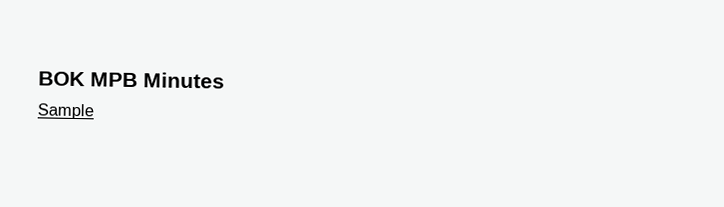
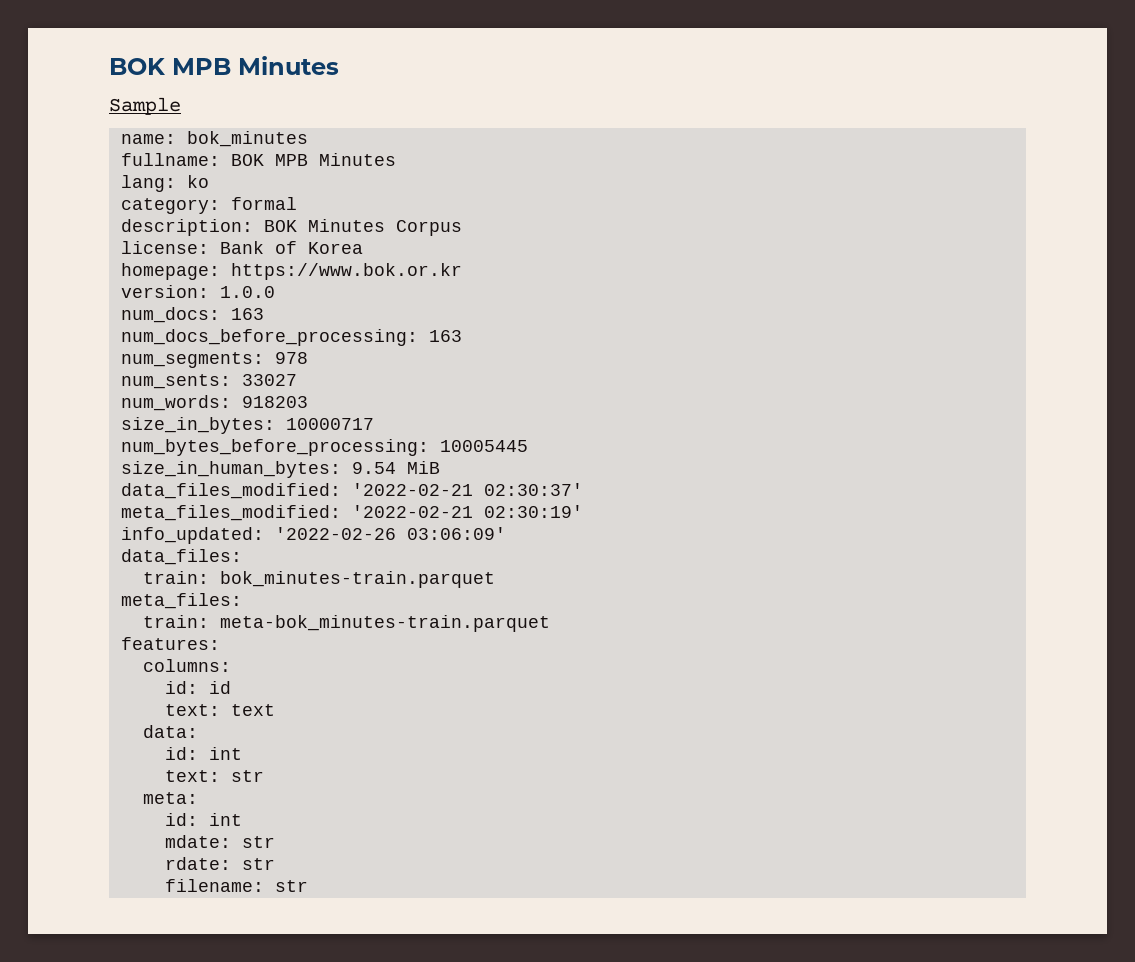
+ name: bok_minutes
+ fullname: BOK MPB Minutes
+ lang: ko
+ category: formal
+ description: BOK Minutes Corpus
+ license: Bank of Korea
+ homepage: https://www.bok.or.kr
+ version: 1.0.0
+ num_docs: 163
+ num_docs_before_processing: 163
+ num_segments: 978
+ num_sents: 33027
+ num_words: 918203
+ size_in_bytes: 10000717
+ num_bytes_before_processing: 10005445
+ size_in_human_bytes: 9.54 MiB
+ data_files_modified: '2022-02-21 02:30:37'
+ meta_files_modified: '2022-02-21 02:30:19'
+ info_updated: '2022-02-26 03:06:09'
+ data_files:
+ train: bok_minutes-train.parquet
+ meta_files:
+ train: meta-bok_minutes-train.parquet
+ features:
+ columns:
+ id: id
+ text: text
+ data:
+ id: int
+ text: str
+ meta:
+ id: int
+ mdate: str
+ rdate: str
+ filename: str

